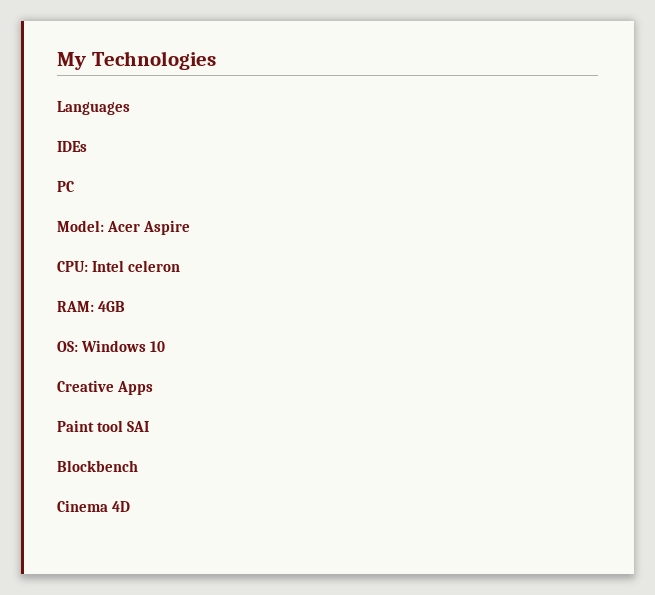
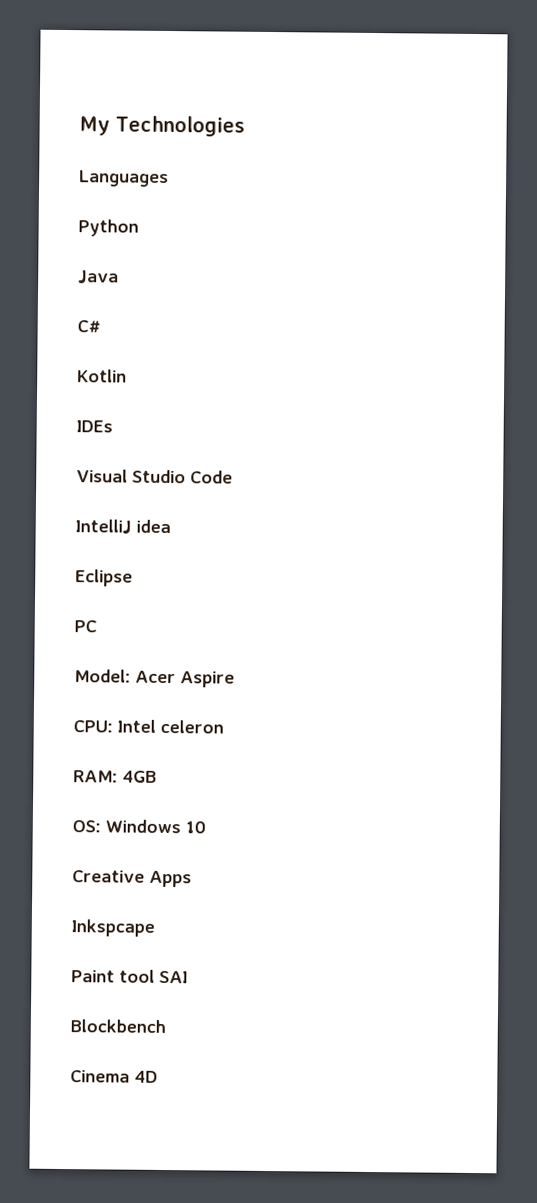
+ Python
+ Java
+ C#
+ Kotlin
  IDEs
+ Visual Studio Code
+ IntelliJ idea
+ Eclipse
+ Inkspcape

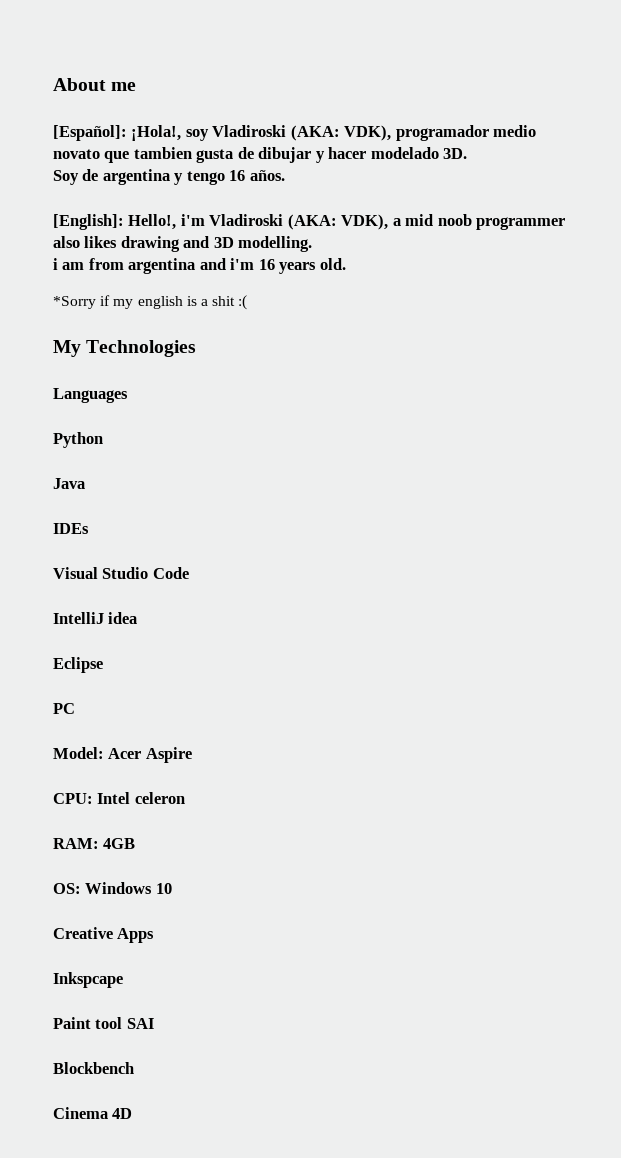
+ About me
+ [Español]: ¡Hola!, soy Vladiroski (AKA: VDK), programador medio novato que tambien gusta de dibujar y hacer modelado 3D.
+ Soy de argentina y tengo 16 años.
+ [English]: Hello!, i'm Vladiroski (AKA: VDK), a mid noob programmer also likes drawing and 3D modelling.
+ i am from argentina and i'm 16 years old.
+ *Sorry if my english is a shit :(
- C#
- Kotlin

